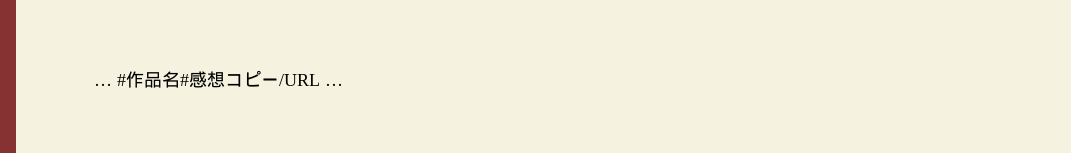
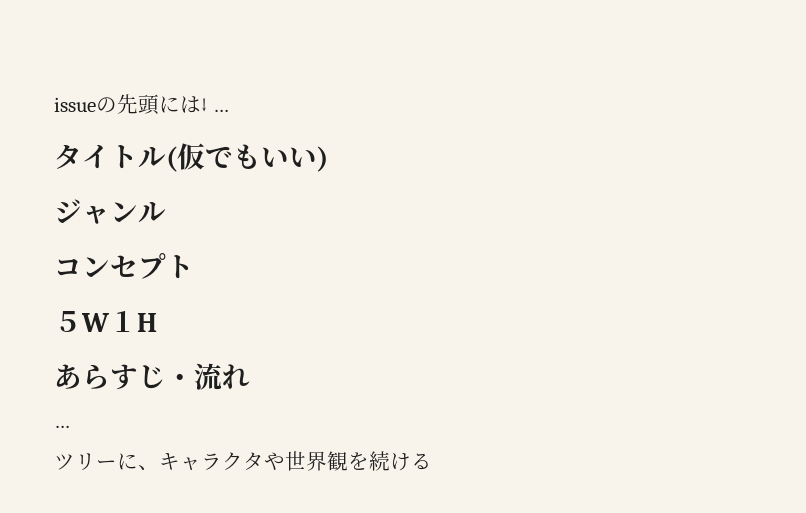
- … #作品名#感想コピー/URL …
+ issueの先頭には↓ …
+ タイトル(仮でもいい)
+ ジャンル
+ コンセプト
+ ５W１H
+ あらすじ・流れ
+ …
+ ツリーに、キャラクタや世界観を続ける

